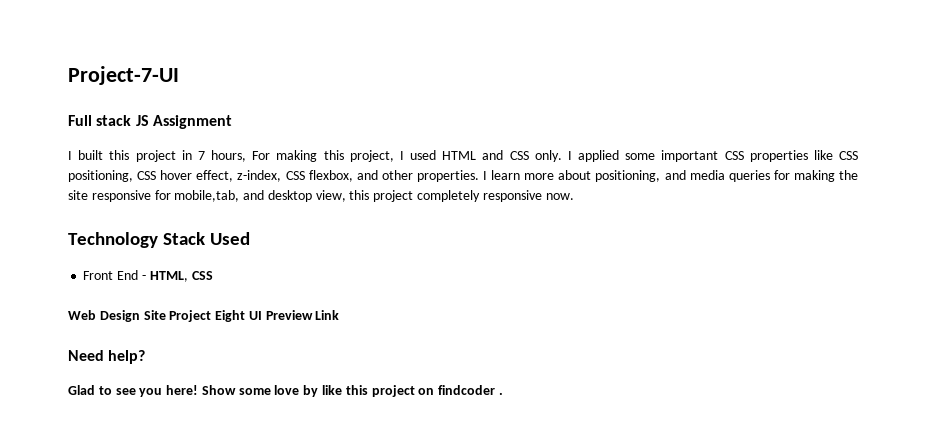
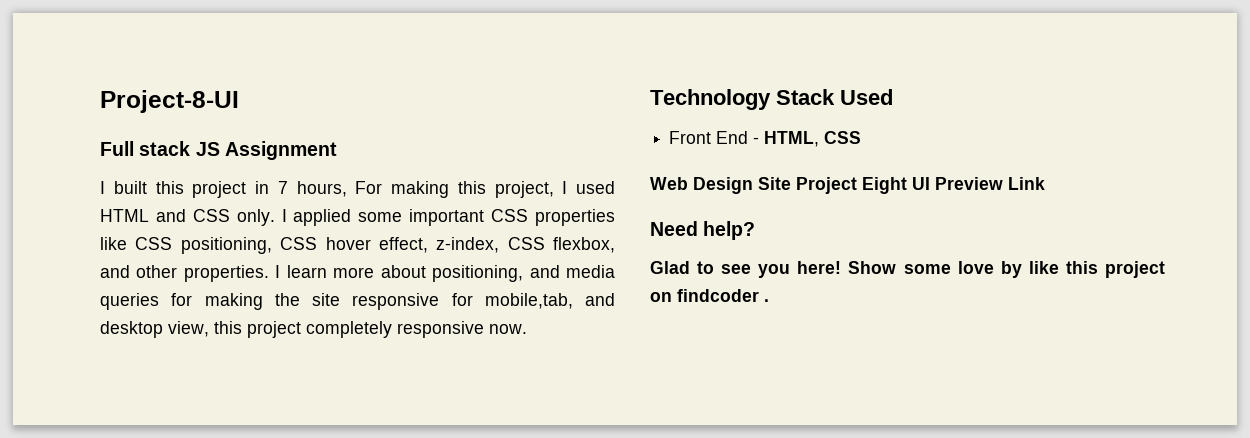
- Project-7-UI
+ Project-8-UI

